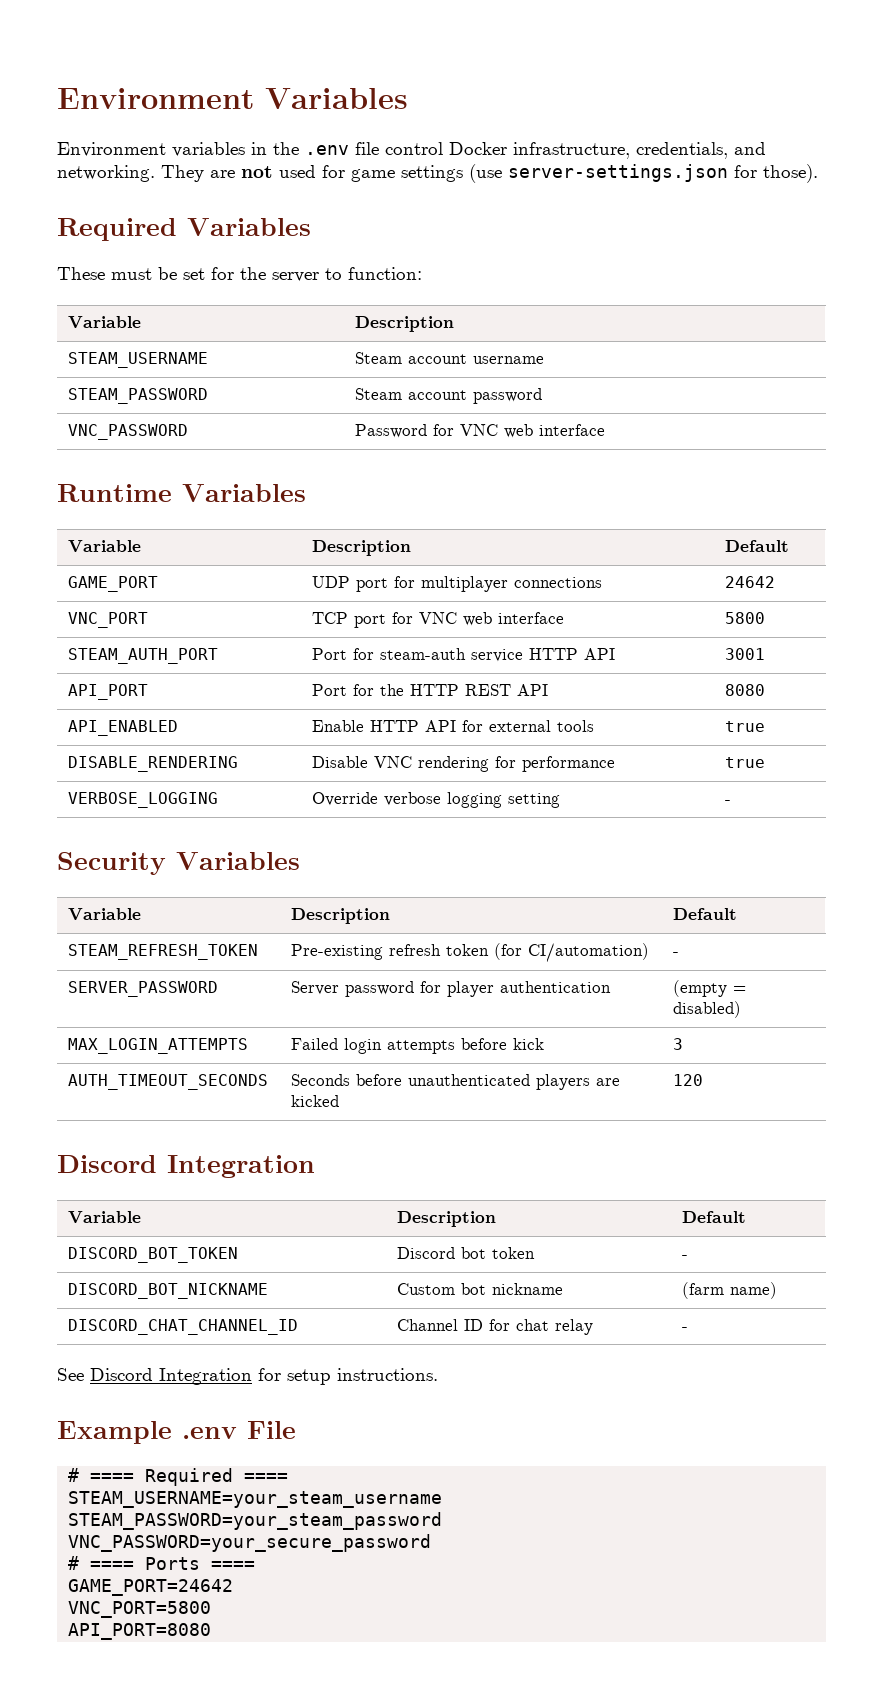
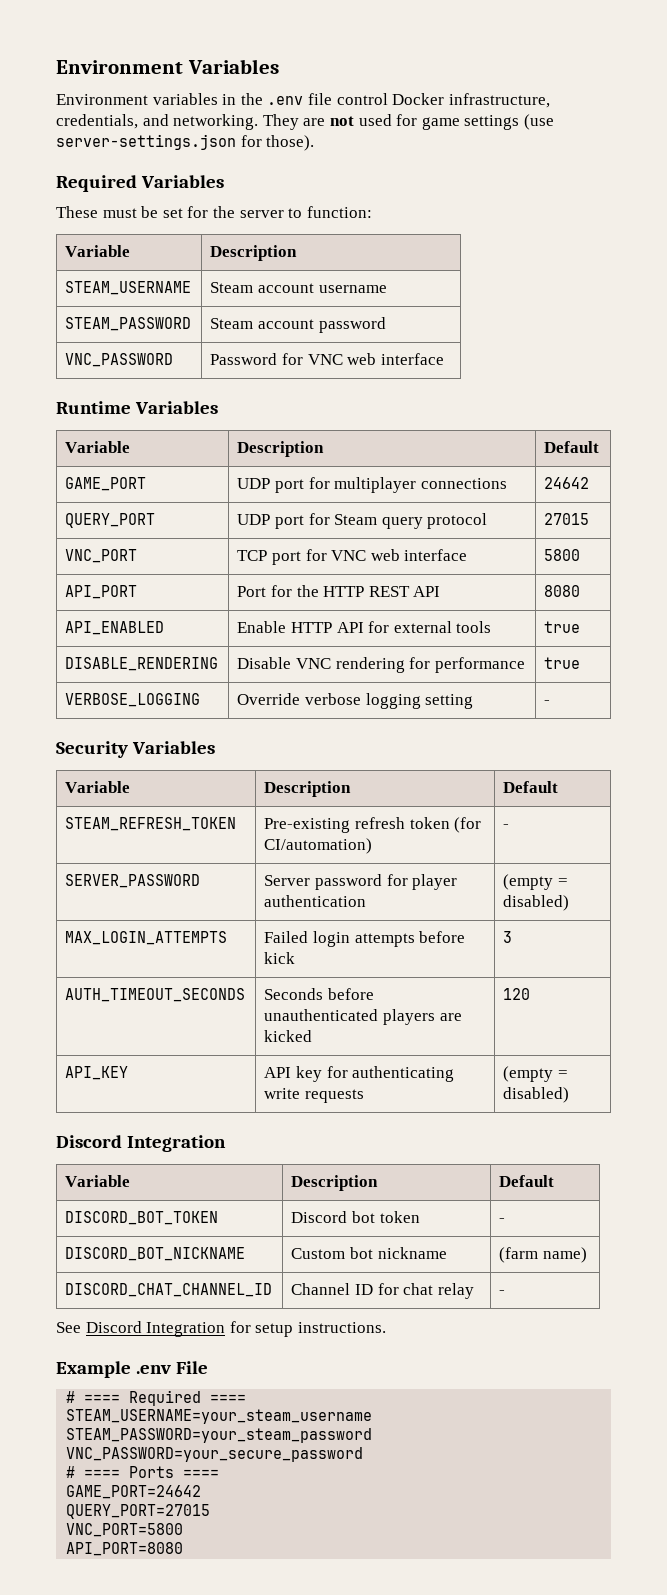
+ QUERY_PORT | UDP port for Steam query protocol | 27015
- STEAM_AUTH_PORT | Port for steam-auth service HTTP API | 3001
+ API_KEY | API key for authenticating write requests | (empty = disabled)
+ QUERY_PORT=27015

